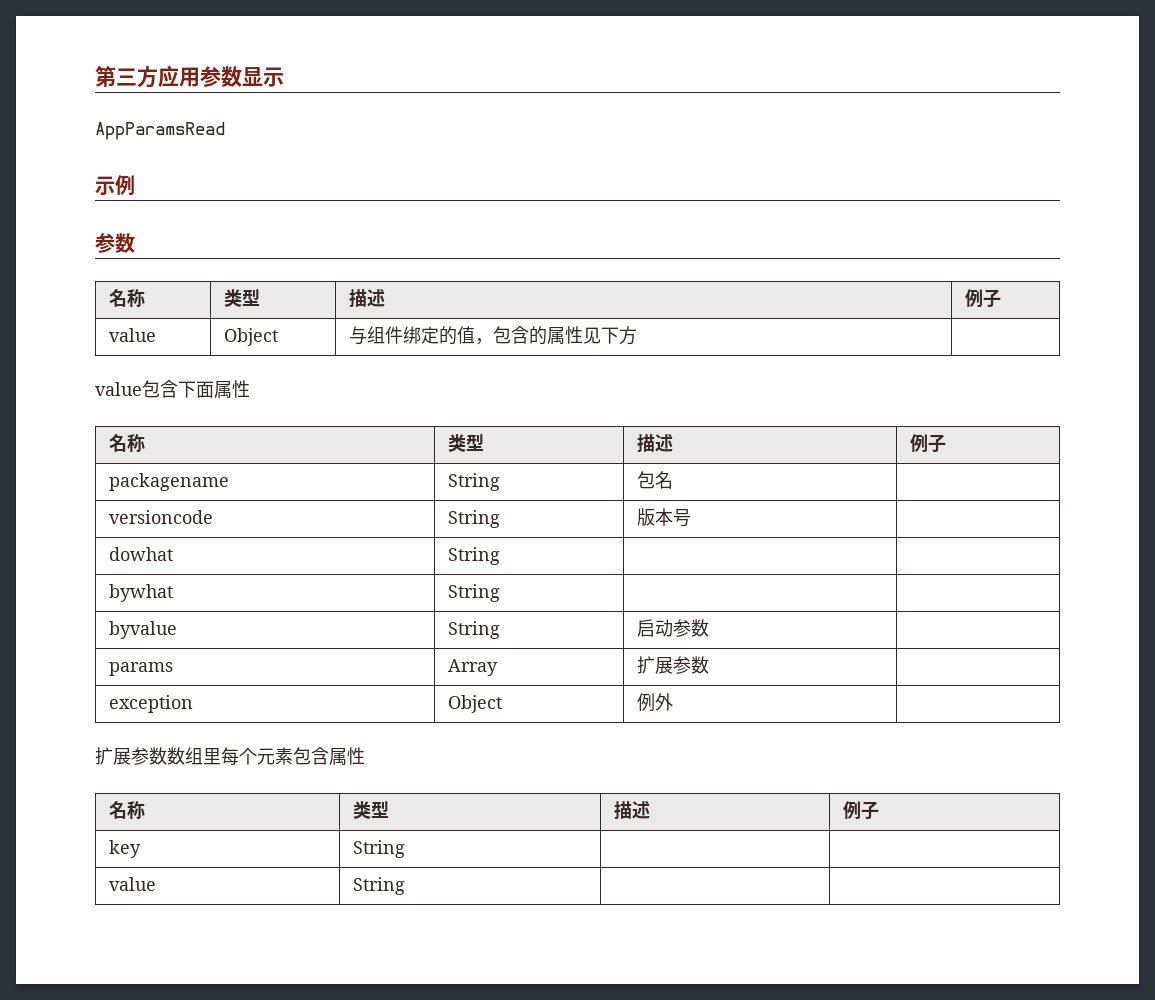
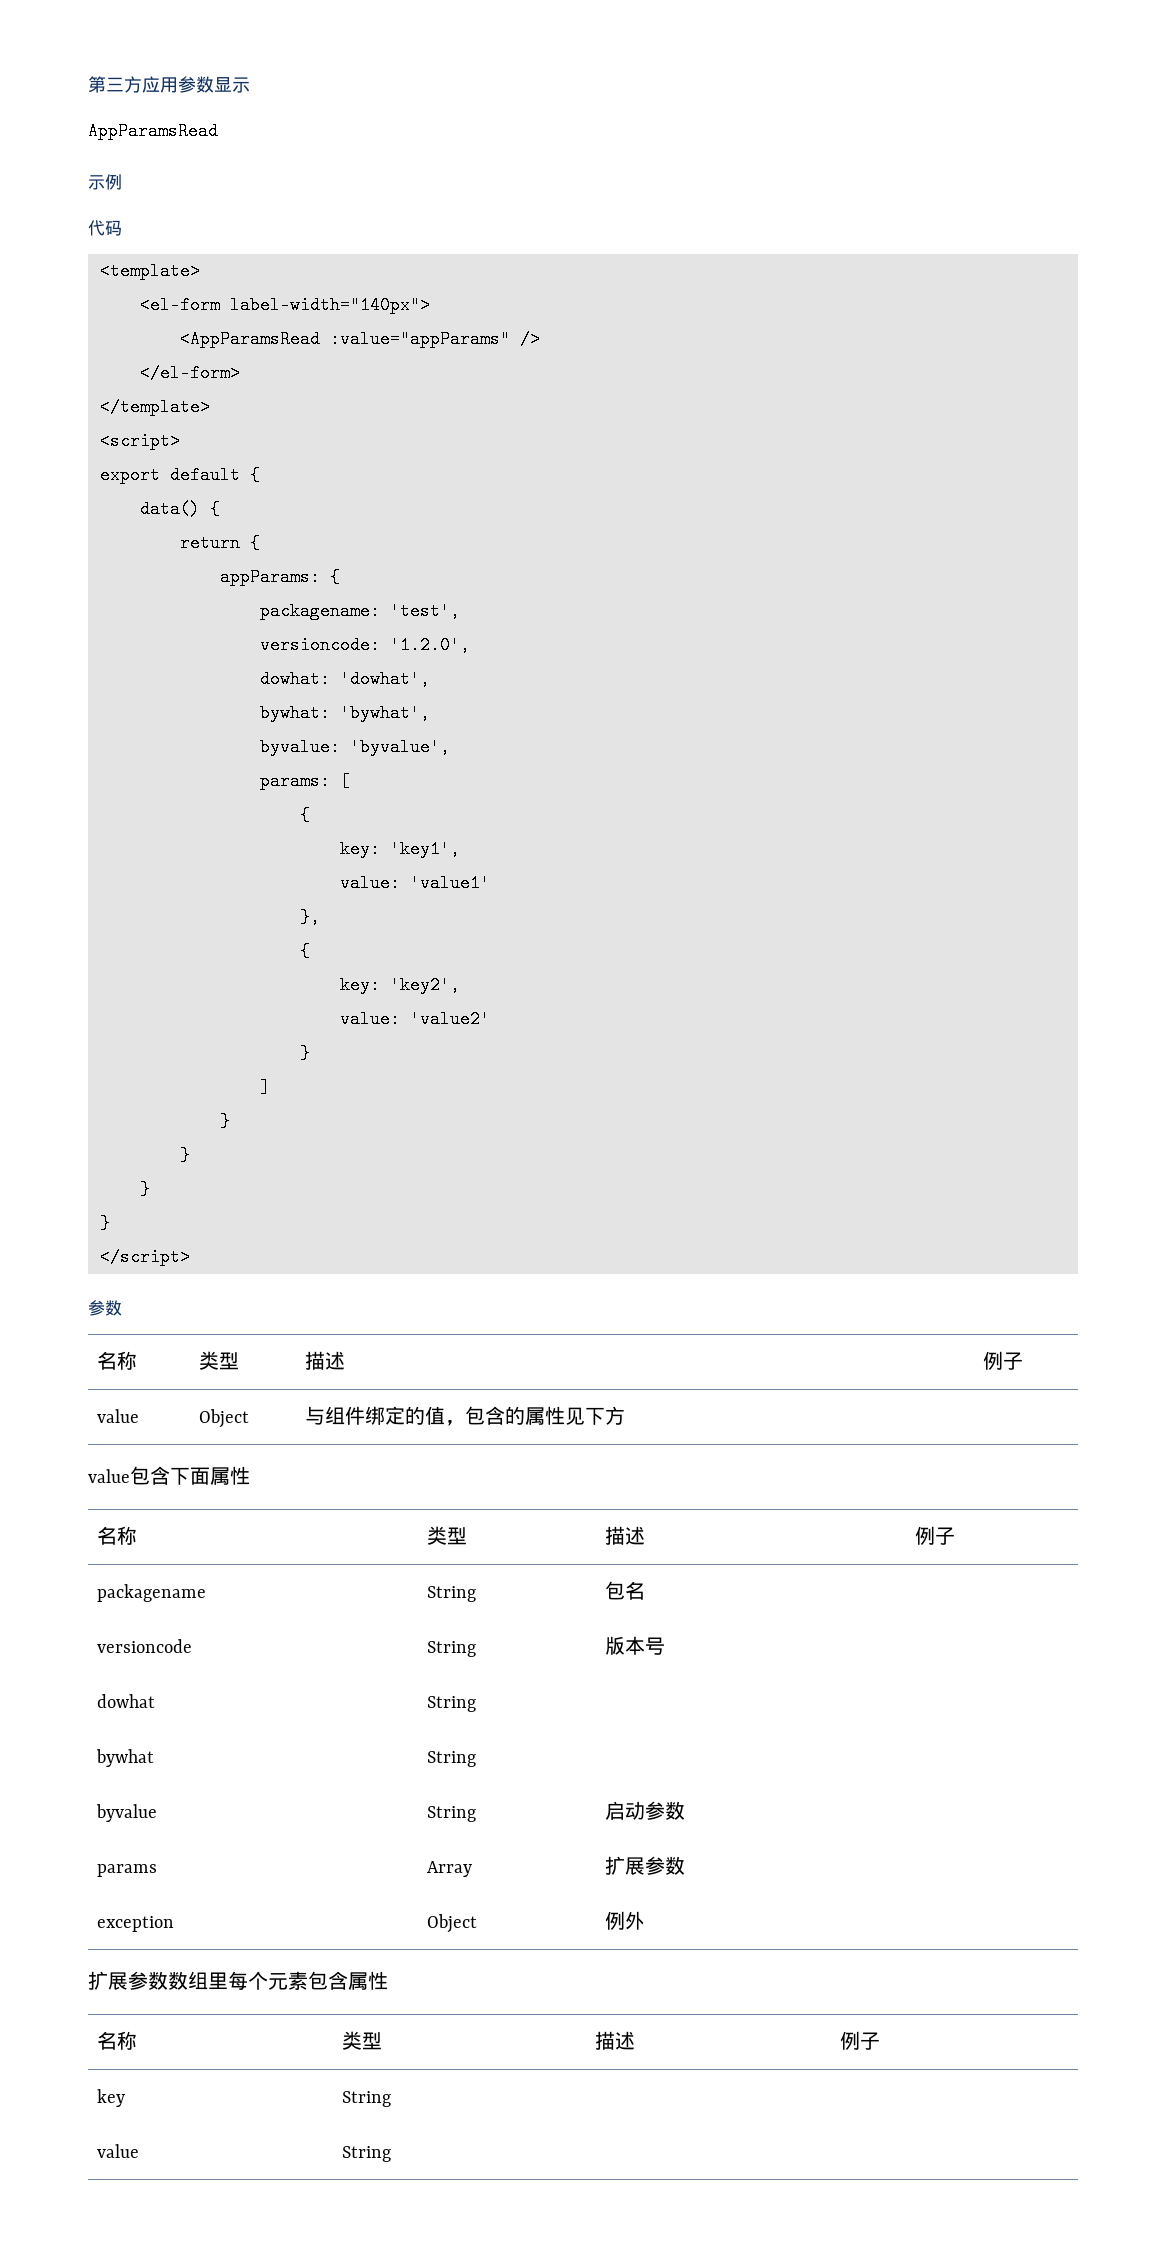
+ 代码
+ <template>
+ <el-form label-width="140px">
+ <AppParamsRead :value="appParams" />
+ </el-form>
+ </template>
+ <script>
+ export default {
+ data() {
+ return {
+ appParams: {
+ packagename: 'test',
+ versioncode: '1.2.0',
+ dowhat: 'dowhat',
+ bywhat: 'bywhat',
+ byvalue: 'byvalue',
+ params: [
+ {
+ key: 'key1',
+ value: 'value1'
+ },
+ {
+ key: 'key2',
+ value: 'value2'
+ }
+ ]
+ }
+ }
+ }
+ }
+ </script>

